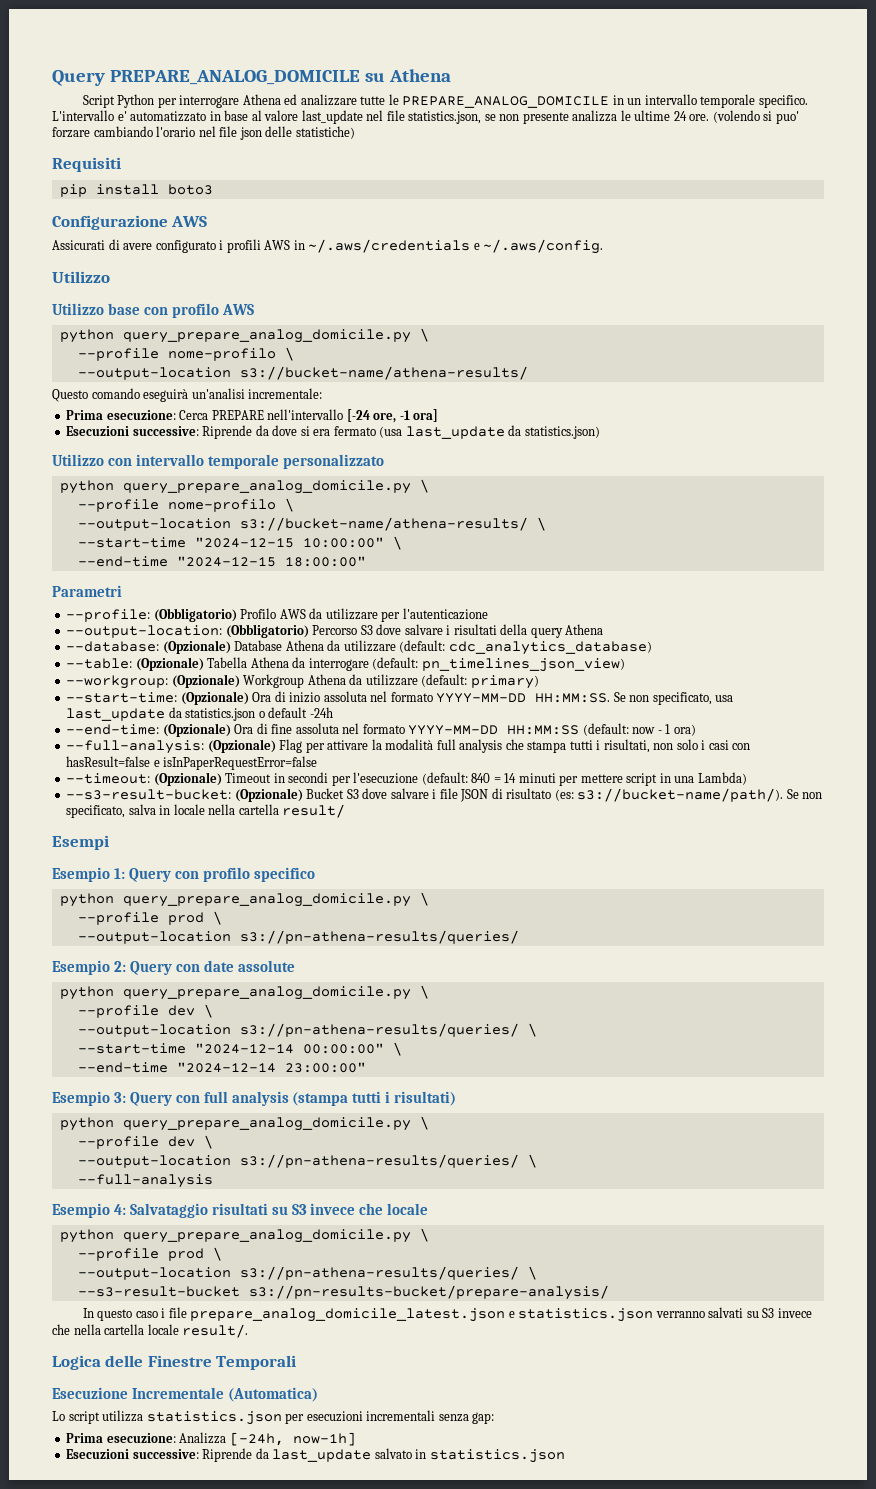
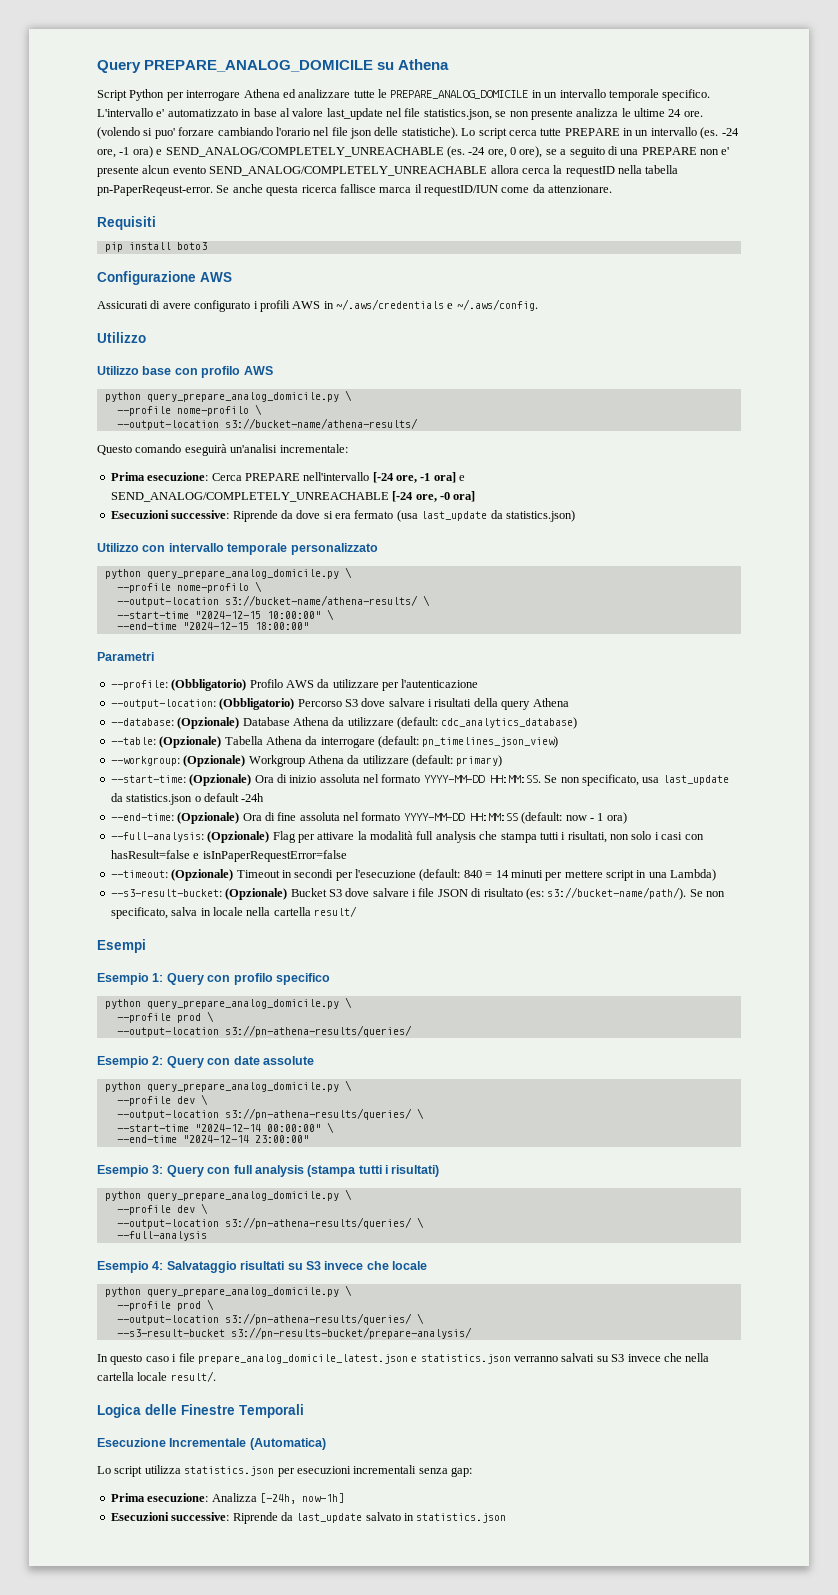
- (volendo si puo' forzare cambiando l'orario nel file json delle statistiche)
+ (volendo si puo' forzare cambiando l'orario nel file json delle statistiche). Lo script cerca tutte PREPARE in un intervallo (es. -24 ore, -1 ora) e SEND_ANALOG/COMPLETELY_UNREACHABLE (es. -24 ore, 0 ore), se a seguito di una PREPARE non e' presente alcun evento SEND_ANALOG/COMPLETELY_UNREACHABLE allora cerca la requestID nella tabella pn-PaperReqeust-error. Se anche questa ricerca fallisce marca il requestID/IUN come da attenzionare.
- Prima esecuzione: Cerca PREPARE nell'intervallo [-24 ore, -1 ora]
+ Prima esecuzione: Cerca PREPARE nell'intervallo [-24 ore, -1 ora] e SEND_ANALOG/COMPLETELY_UNREACHABLE [-24 ore, -0 ora]

